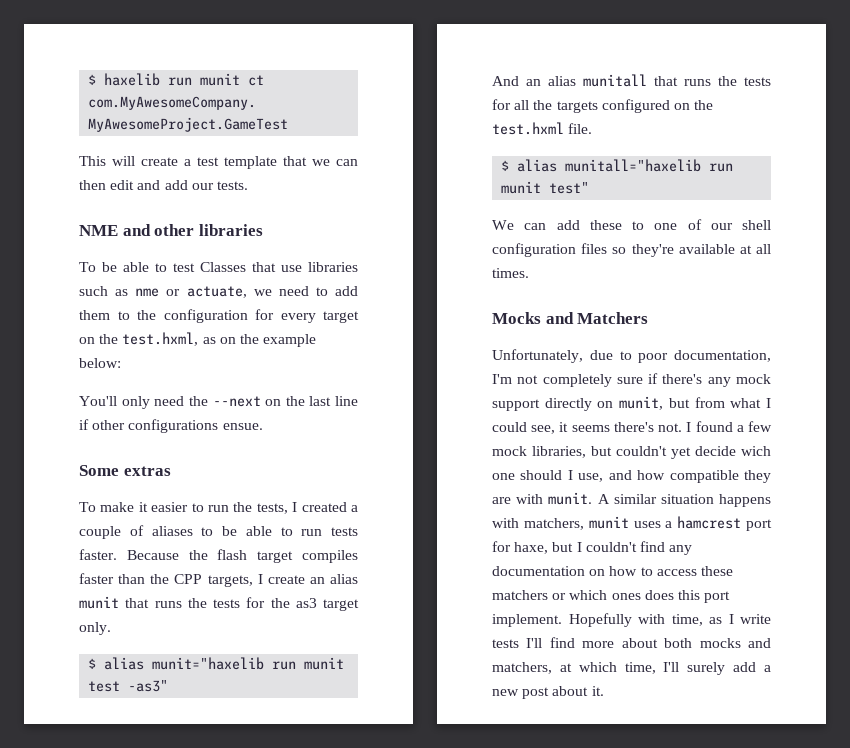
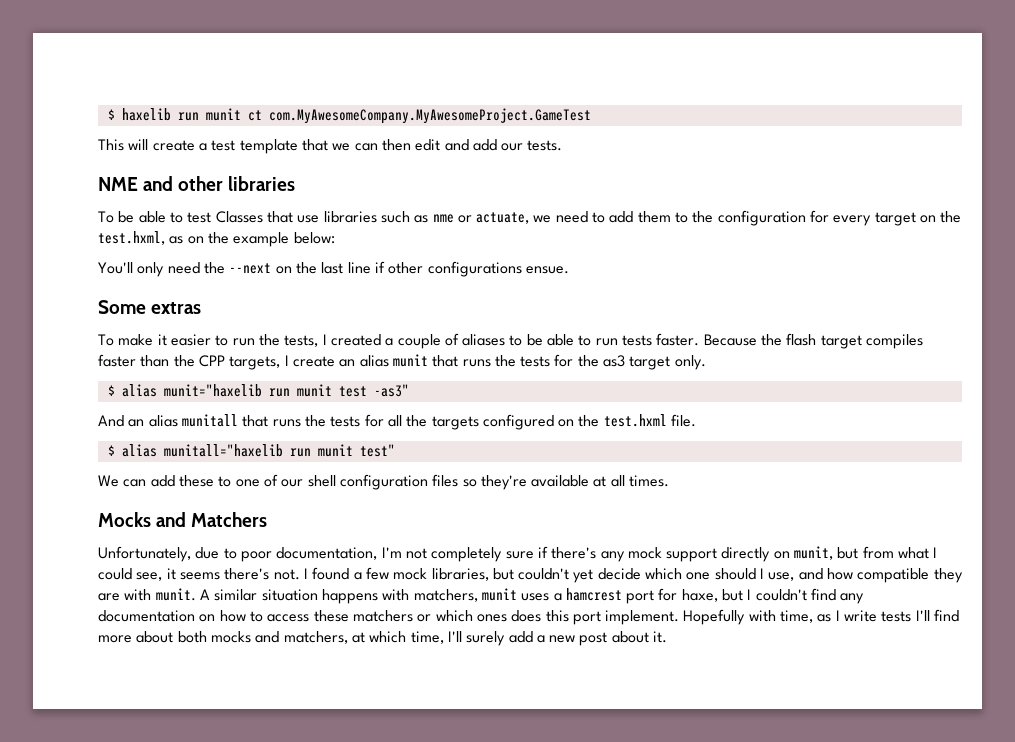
- I found a few mock libraries, but couldn't yet decide wich one should I use, and how compatible they are with munit.
+ I found a few mock libraries, but couldn't yet decide which one should I use, and how compatible they are with munit.

